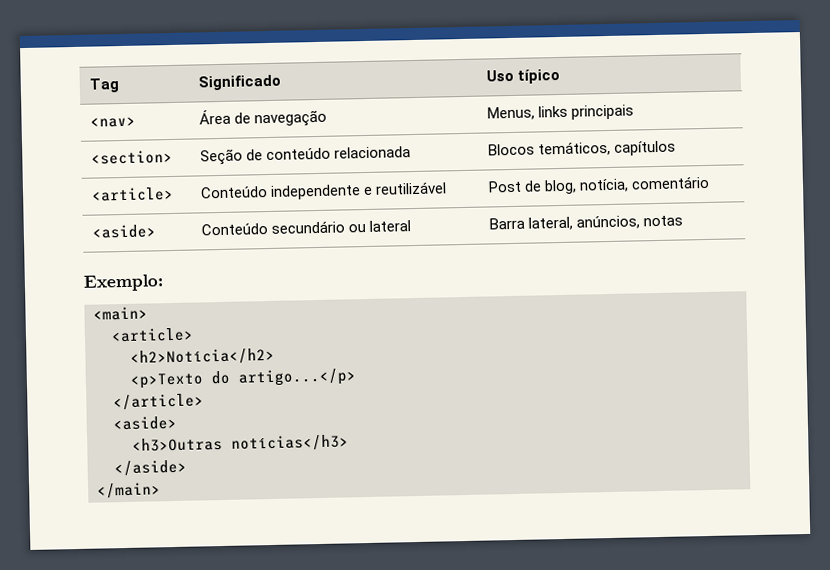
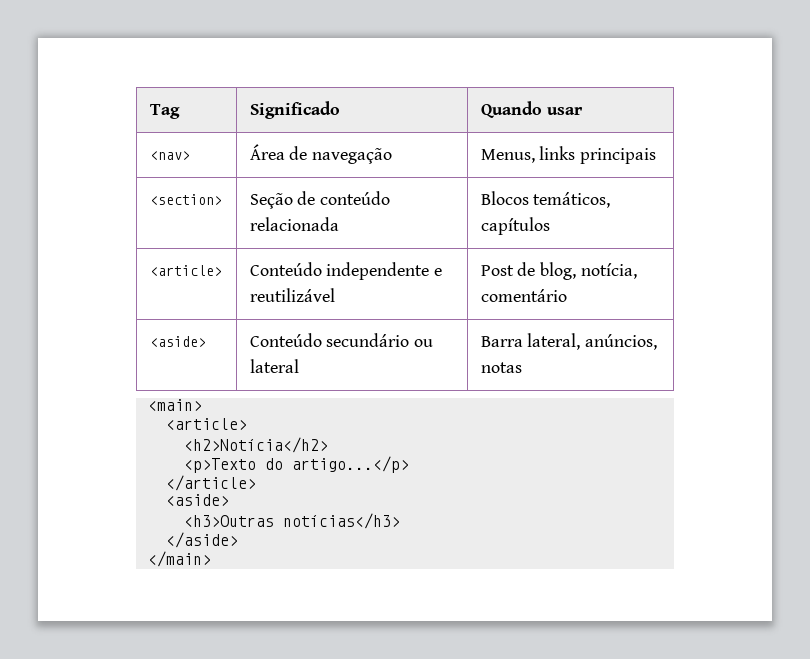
- Tag | Significado | Uso típico
+ Tag | Significado | Quando usar
- Exemplo:

